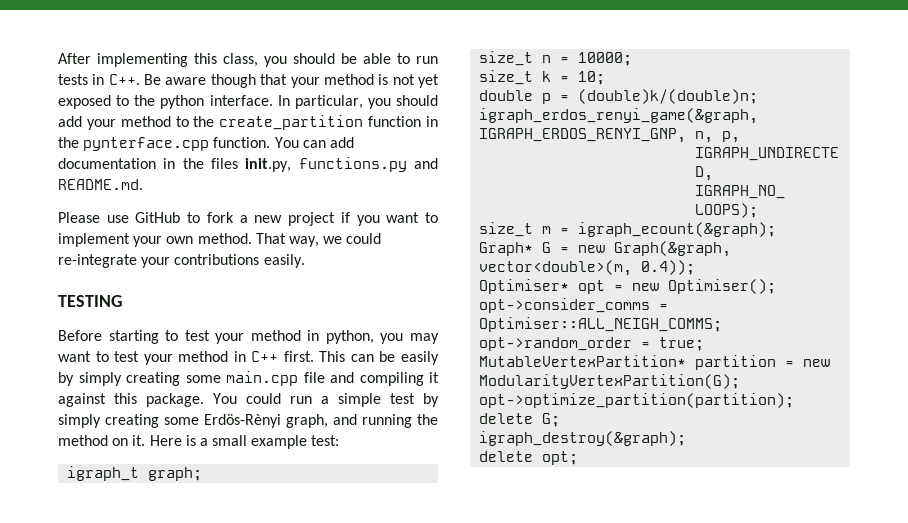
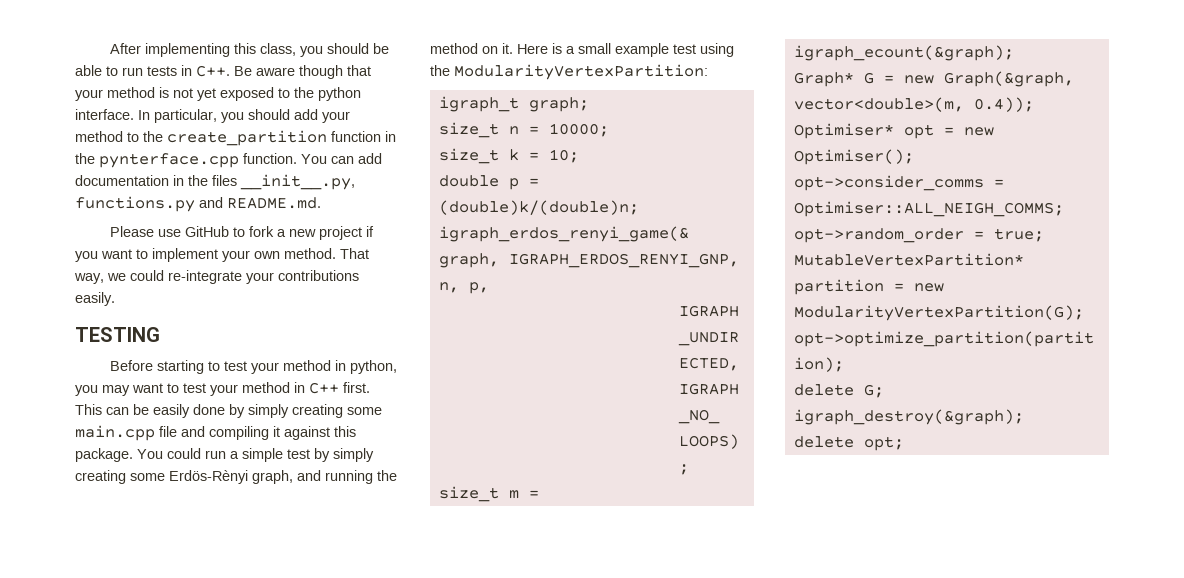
- You can add documentation in the files init.py, functions.py and README.md.
+ You can add documentation in the files __init__.py, functions.py and README.md.
- This can be easily by simply creating some main.cpp file and compiling it against this package.
+ This can be easily done by simply creating some main.cpp file and compiling it against this package.
- Here is a small example test:
+ Here is a small example test using the ModularityVertexPartition:

